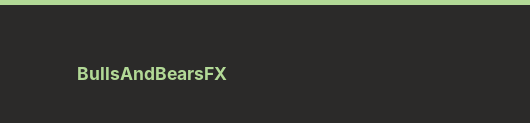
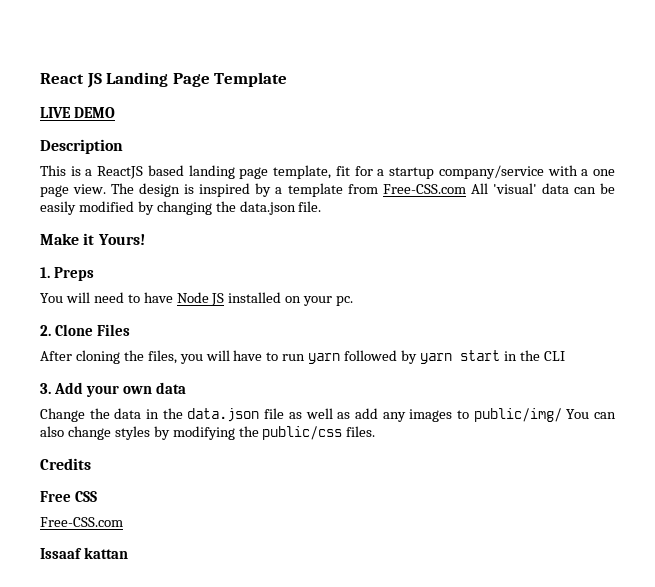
- BullsAndBearsFX
+ React JS Landing Page Template
+ LIVE DEMO
+ Description
+ This is a ReactJS based landing page template, fit for a startup company/service with a one page view. The design is inspired by a template from Free-CSS.com All 'visual' data can be easily modified by changing the data.json file.
+ Make it Yours!
+ 1. Preps
+ You will need to have Node JS installed on your pc.
+ 2. Clone Files
+ After cloning the files, you will have to run yarn followed by yarn start in the CLI
+ 3. Add your own data
+ Change the data in the data.json file as well as add any images to public/img/ You can also change styles by modifying the public/css files.
+ Credits
+ Free CSS
+ Free-CSS.com
+ Issaaf kattan

